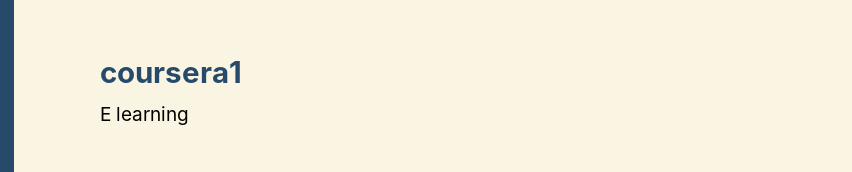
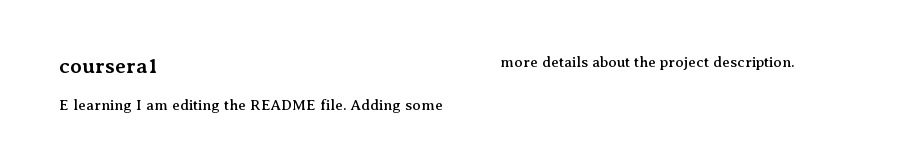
- E learning
+ E learning I am editing the README file. Adding some more details about the project description.

